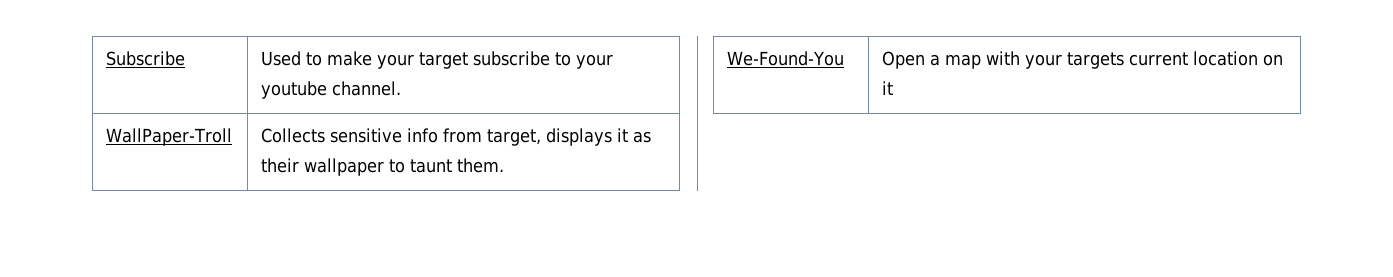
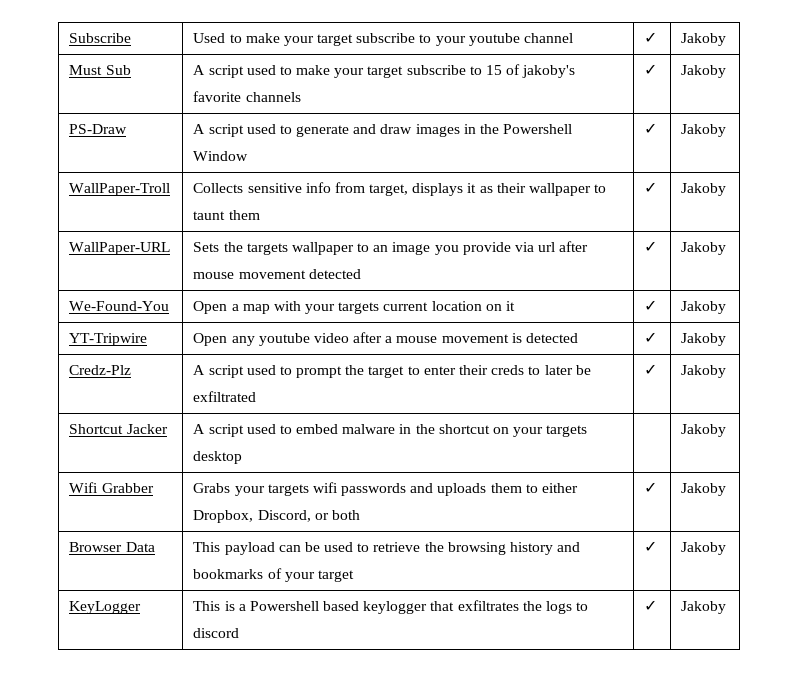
- Subscribe | Used to make your target subscribe to your youtube channel.
+ Subscribe | Used to make your target subscribe to your youtube channel | ✓ | Jakoby
+ Must Sub | A script used to make your target subscribe to 15 of jakoby's favorite channels | ✓ | Jakoby
+ PS-Draw | A script used to generate and draw images in the Powershell Window | ✓ | Jakoby
- WallPaper-Troll | Collects sensitive info from target, displays it as their wallpaper to taunt them.
+ WallPaper-Troll | Collects sensitive info from target, displays it as their wallpaper to taunt them | ✓ | Jakoby
+ WallPaper-URL | Sets the targets wallpaper to an image you provide via url after mouse movement detected | ✓ | Jakoby
- We-Found-You | Open a map with your targets current location on it
+ We-Found-You | Open a map with your targets current location on it | ✓ | Jakoby
+ YT-Tripwire | Open any youtube video after a mouse movement is detected | ✓ | Jakoby
+ Credz-Plz | A script used to prompt the target to enter their creds to later be exfiltrated | ✓ | Jakoby
+ Shortcut Jacker | A script used to embed malware in the shortcut on your targets desktop | | Jakoby
+ Wifi Grabber | Grabs your targets wifi passwords and uploads them to either Dropbox, Discord, or both | ✓ | Jakoby
+ Browser Data | This payload can be used to retrieve the browsing history and bookmarks of your target | ✓ | Jakoby
+ KeyLogger | This is a Powershell based keylogger that exfiltrates the logs to discord | ✓ | Jakoby

